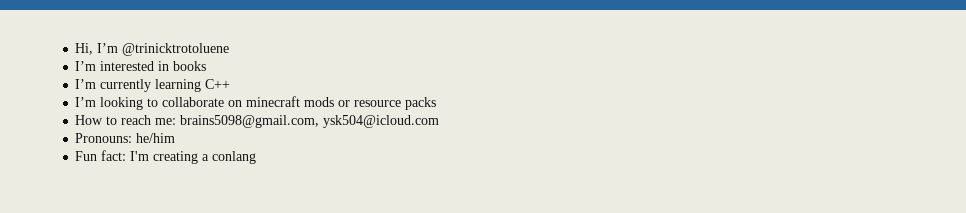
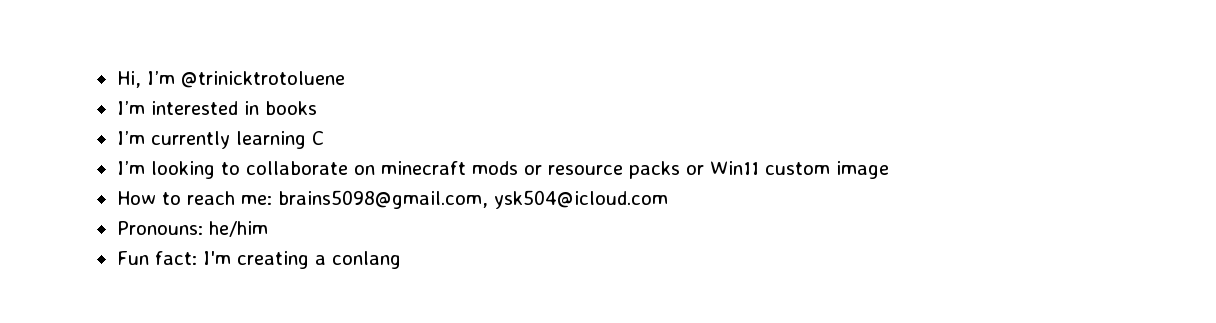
- I’m currently learning C++
+ I’m currently learning C
- I’m looking to collaborate on minecraft mods or resource packs
+ I’m looking to collaborate on minecraft mods or resource packs or Win11 custom image

